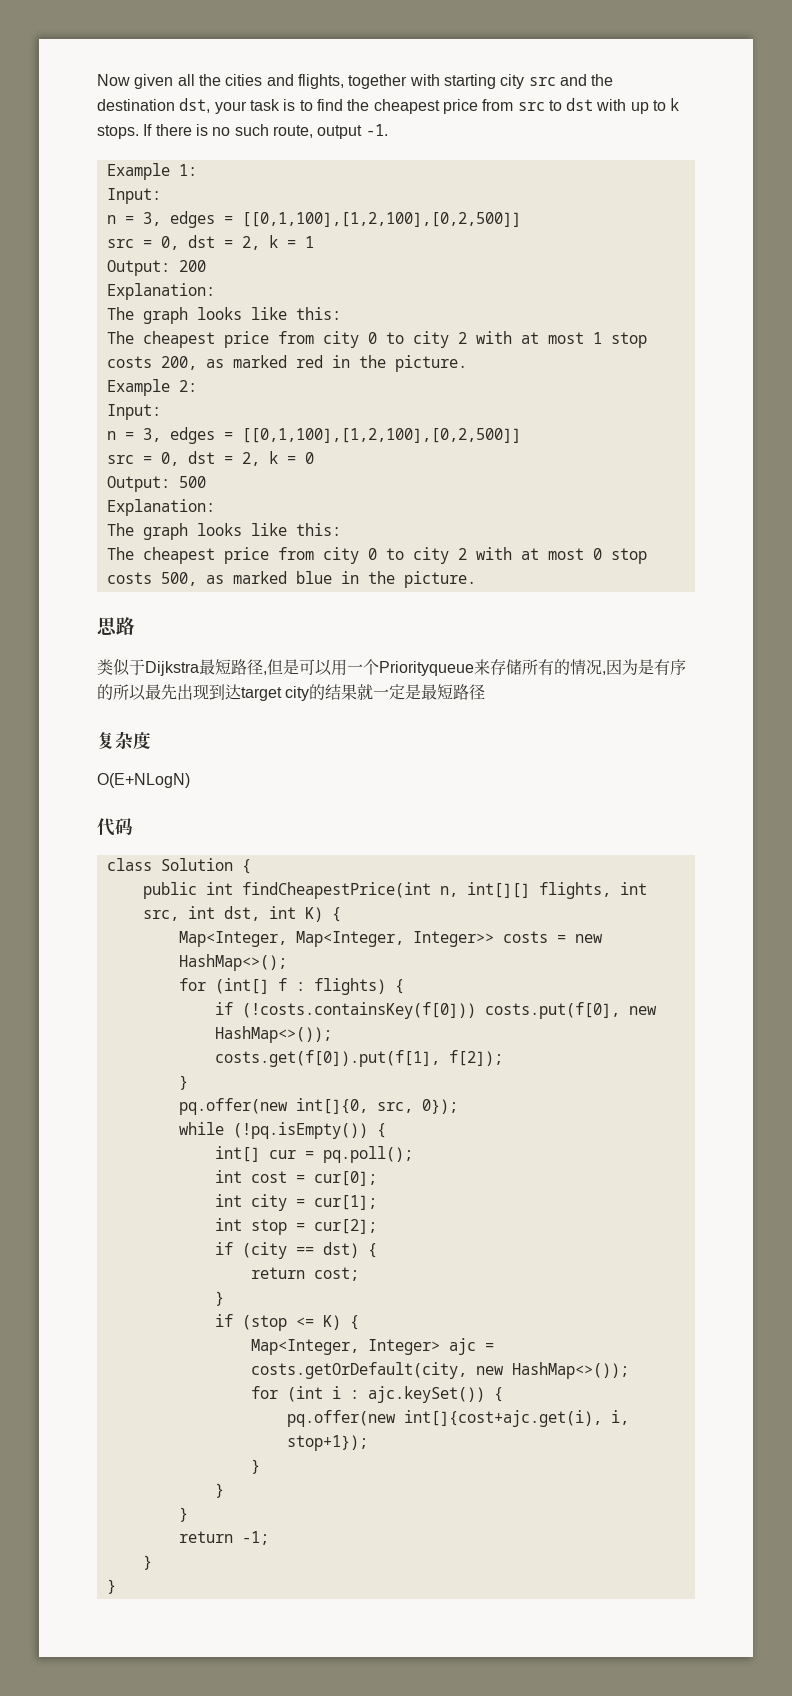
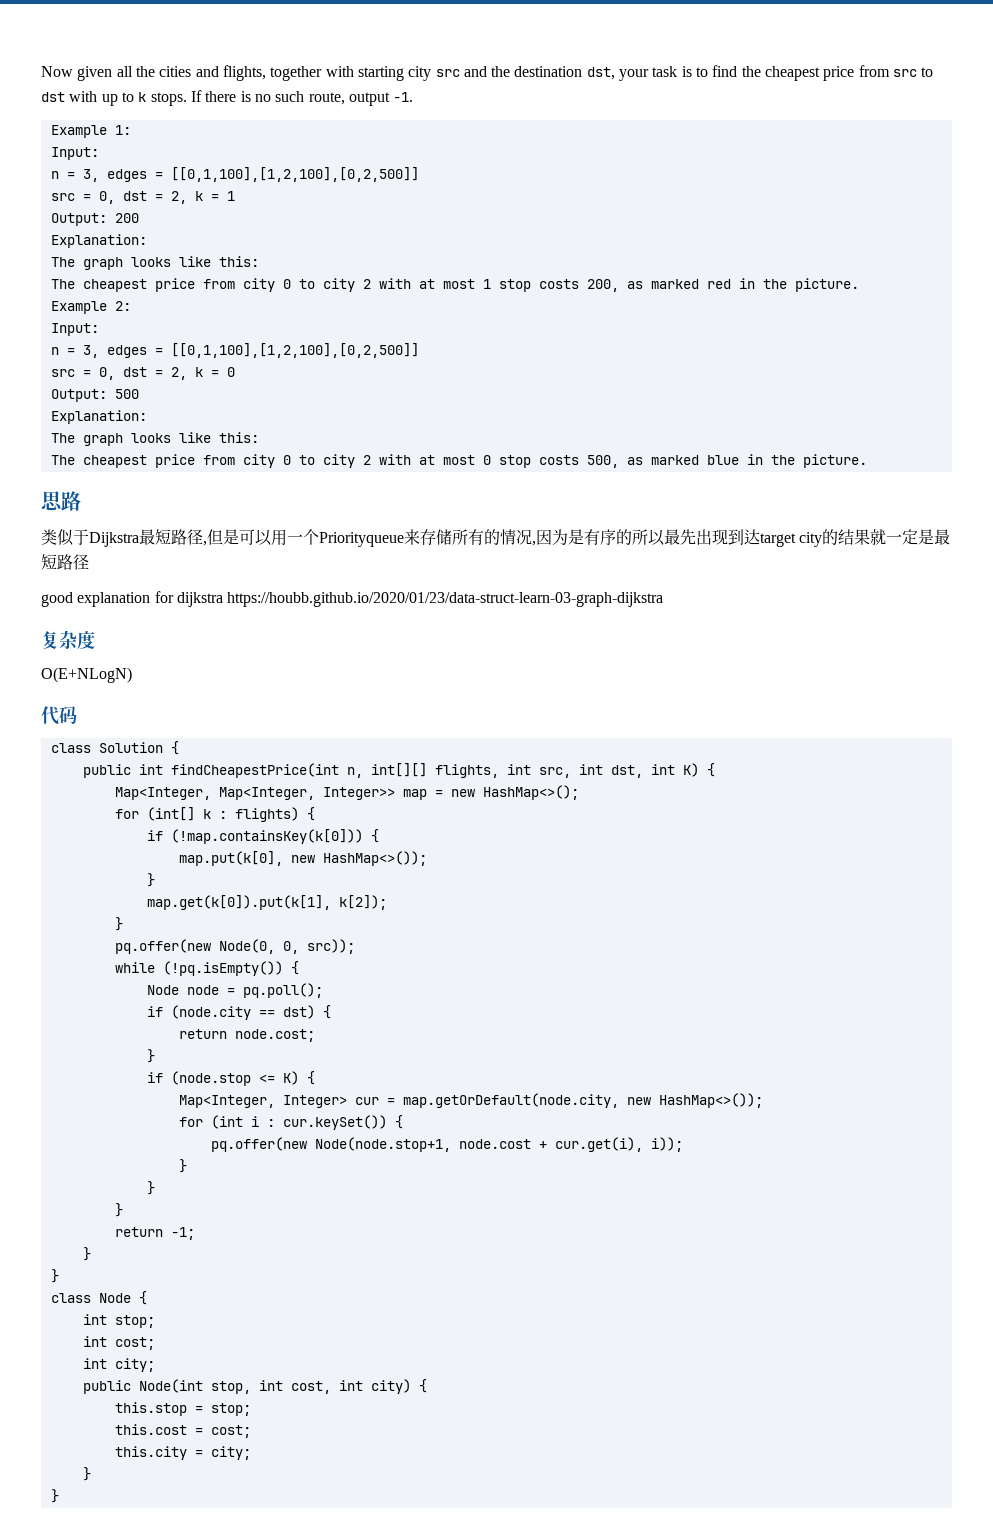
+ good explanation for dijkstra https://houbb.github.io/2020/01/23/data-struct-learn-03-graph-dijkstra
- Map<Integer, Map<Integer, Integer>> costs = new HashMap<>();
+ Map<Integer, Map<Integer, Integer>> map = new HashMap<>();
- for (int[] f : flights) {
+ for (int[] k : flights) {
- if (!costs.containsKey(f[0])) costs.put(f[0], new HashMap<>());
- costs.get(f[0]).put(f[1], f[2]);
+ if (!map.containsKey(k[0])) {
+ map.put(k[0], new HashMap<>());
+ }
+ map.get(k[0]).put(k[1], k[2]);
- pq.offer(new int[]{0, src, 0});
+ pq.offer(new Node(0, 0, src));
- int[] cur = pq.poll();
+ Node node = pq.poll();
- int cost = cur[0];
- int city = cur[1];
- int stop = cur[2];
- if (city == dst) {
+ if (node.city == dst) {
- return cost;
+ return node.cost;
- if (stop <= K) {
+ if (node.stop <= K) {
- Map<Integer, Integer> ajc = costs.getOrDefault(city, new HashMap<>());
+ Map<Integer, Integer> cur = map.getOrDefault(node.city, new HashMap<>());
- for (int i : ajc.keySet()) {
+ for (int i : cur.keySet()) {
- pq.offer(new int[]{cost+ajc.get(i), i, stop+1});
+ pq.offer(new Node(node.stop+1, node.cost + cur.get(i), i));
+ class Node {
+ int stop;
+ int cost;
+ int city;
+ public Node(int stop, int cost, int city) {
+ this.stop = stop;
+ this.cost = cost;
+ this.city = city;
+ }
+ }

